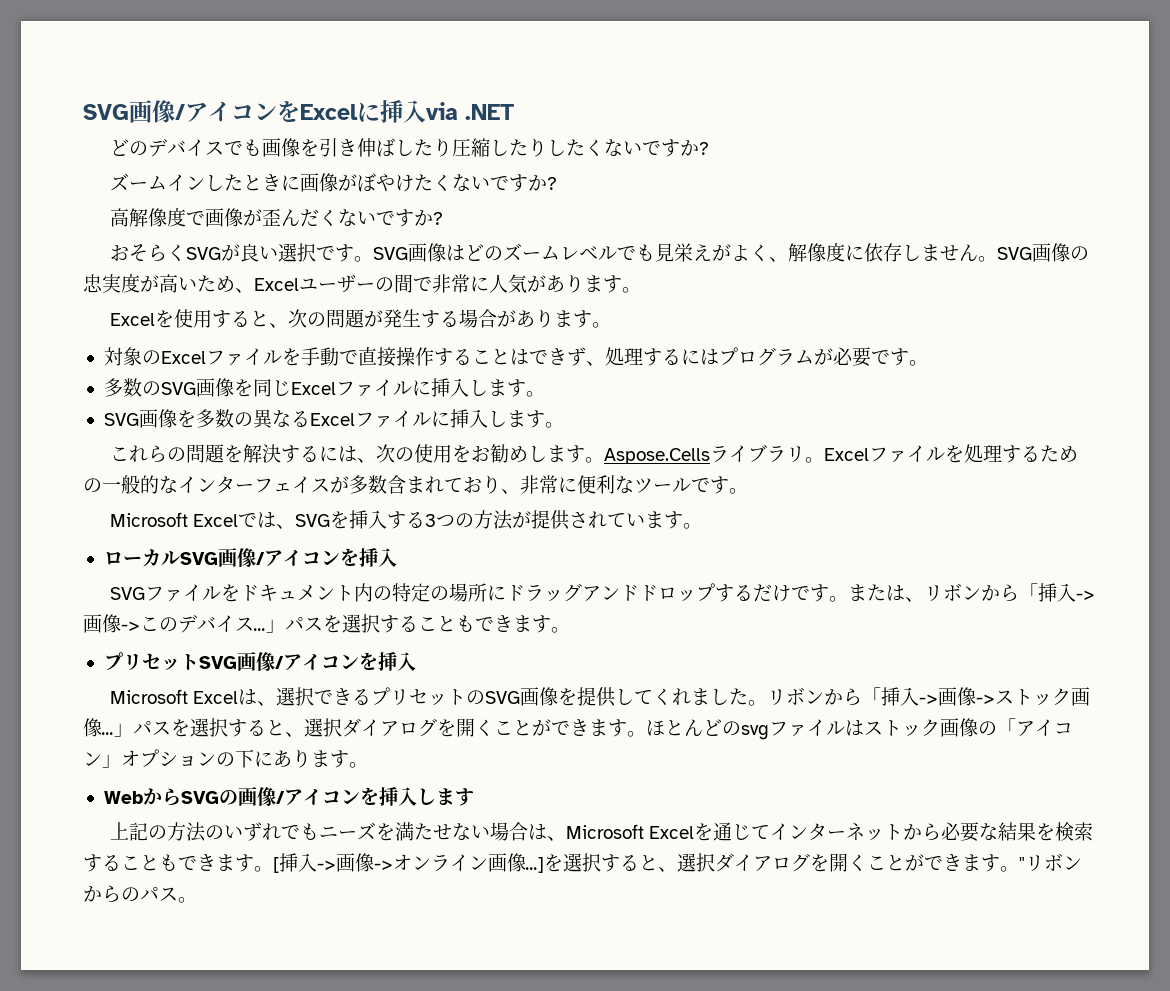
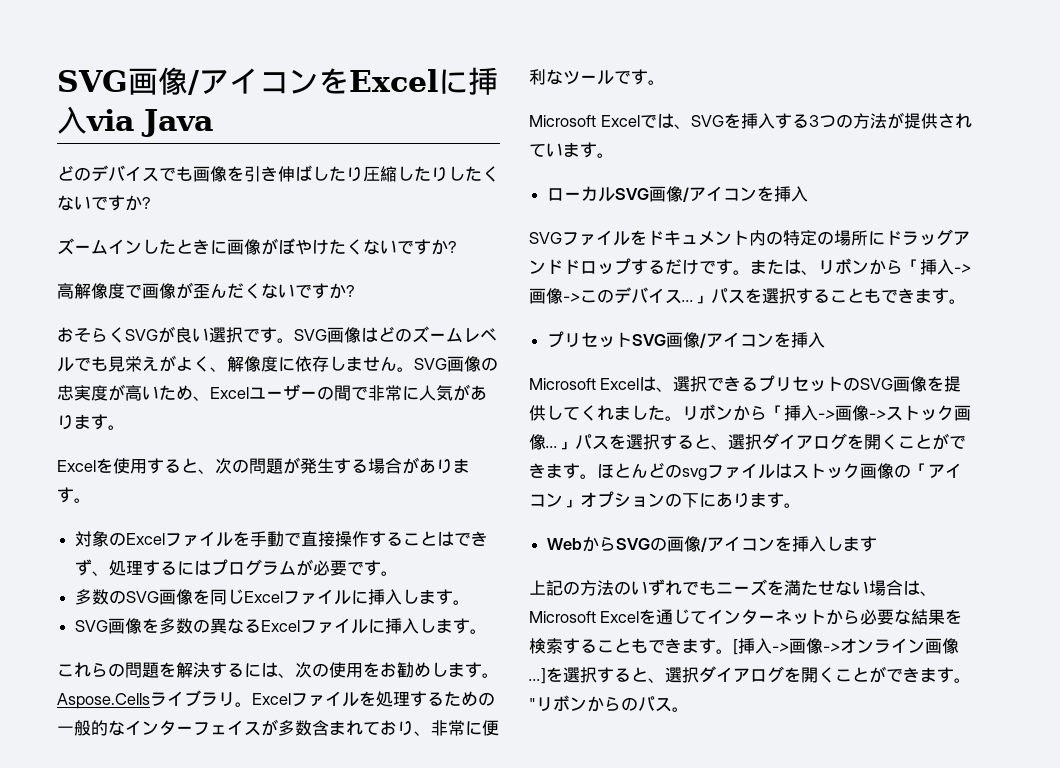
- SVG画像/アイコンをExcelに挿入via .NET
+ SVG画像/アイコンをExcelに挿入via Java

